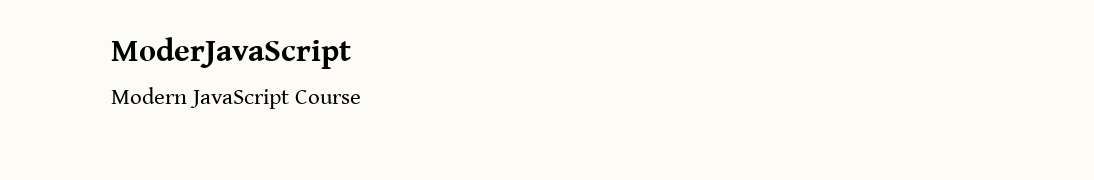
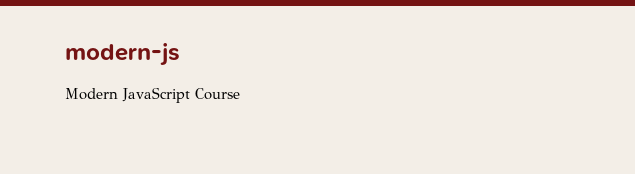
- ModerJavaScript
+ modern-js

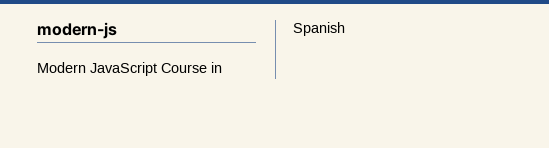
- Modern JavaScript Course
+ Modern JavaScript Course in Spanish

